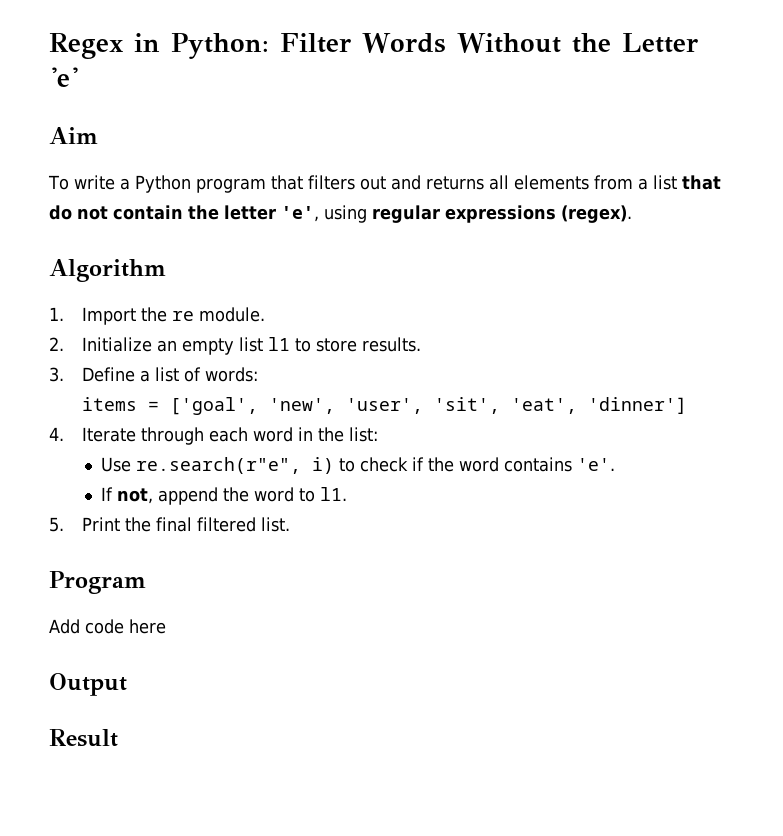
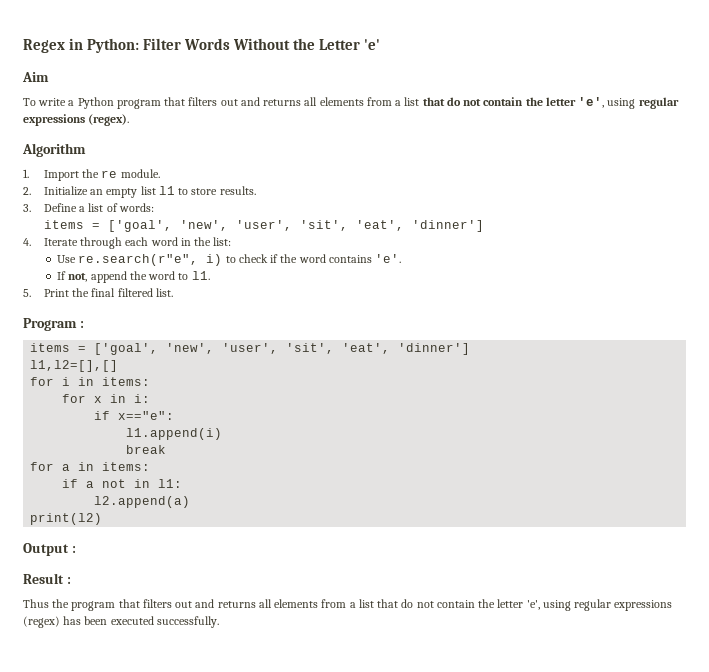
- Program
- Add code here
+ Program :
+ items = ['goal', 'new', 'user', 'sit', 'eat', 'dinner']
+ l1,l2=[],[]
+ for i in items:
+ for x in i:
+ if x=="e":
+ l1.append(i)
+ break
+ for a in items:
+ if a not in l1:
+ l2.append(a)
+ print(l2)
- Output
+ Output :
- Result
+ Result :
+ Thus the program that filters out and returns all elements from a list that do not contain the letter 'e', using regular expressions (regex) has been executed successfully.

